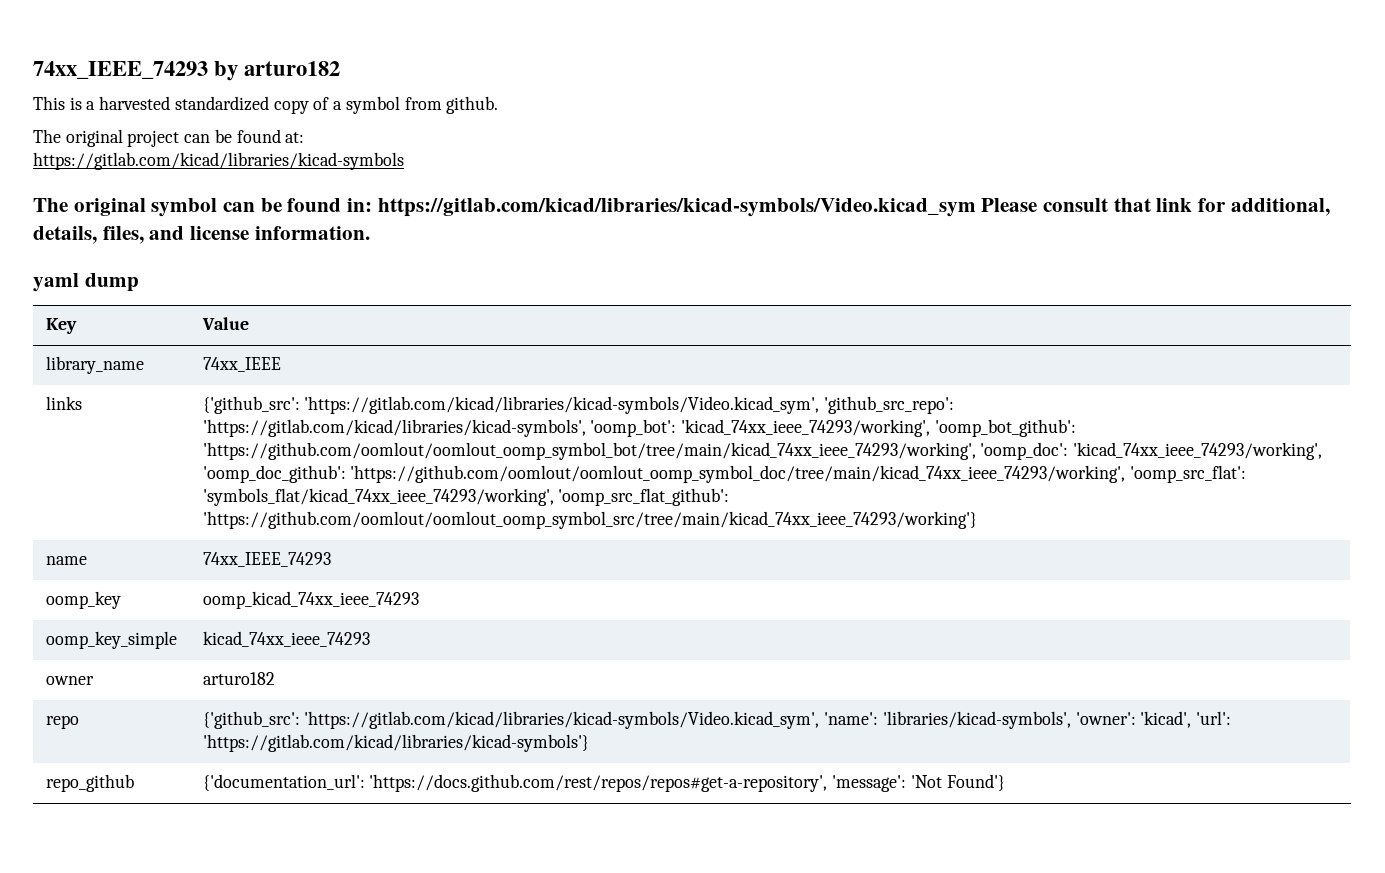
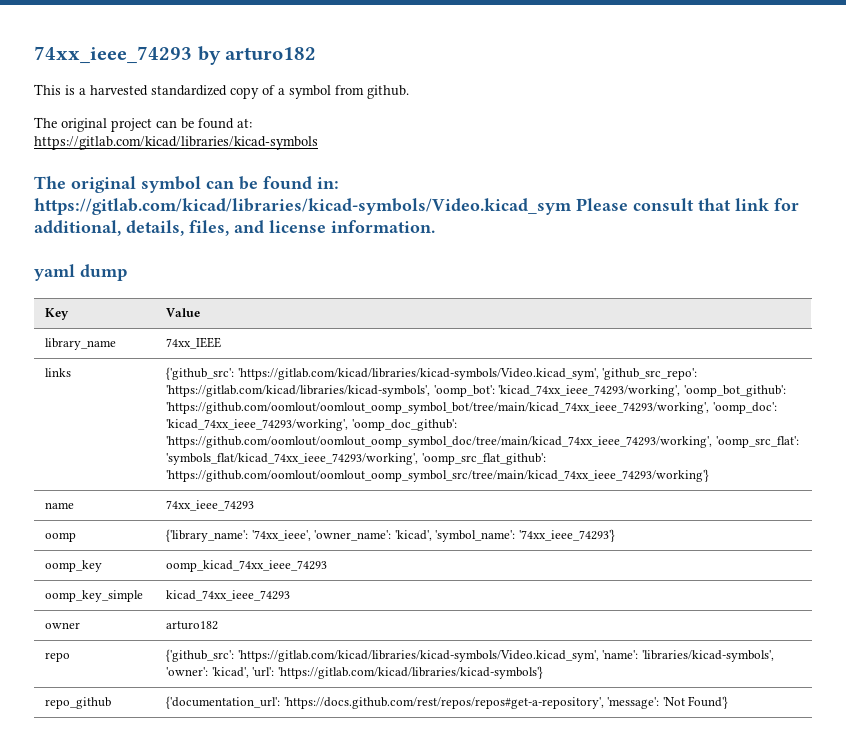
- 74xx_IEEE_74293 by arturo182
+ 74xx_ieee_74293 by arturo182
- name | 74xx_IEEE_74293
+ name | 74xx_ieee_74293
+ oomp | {'library_name': '74xx_ieee', 'owner_name': 'kicad', 'symbol_name': '74xx_ieee_74293'}

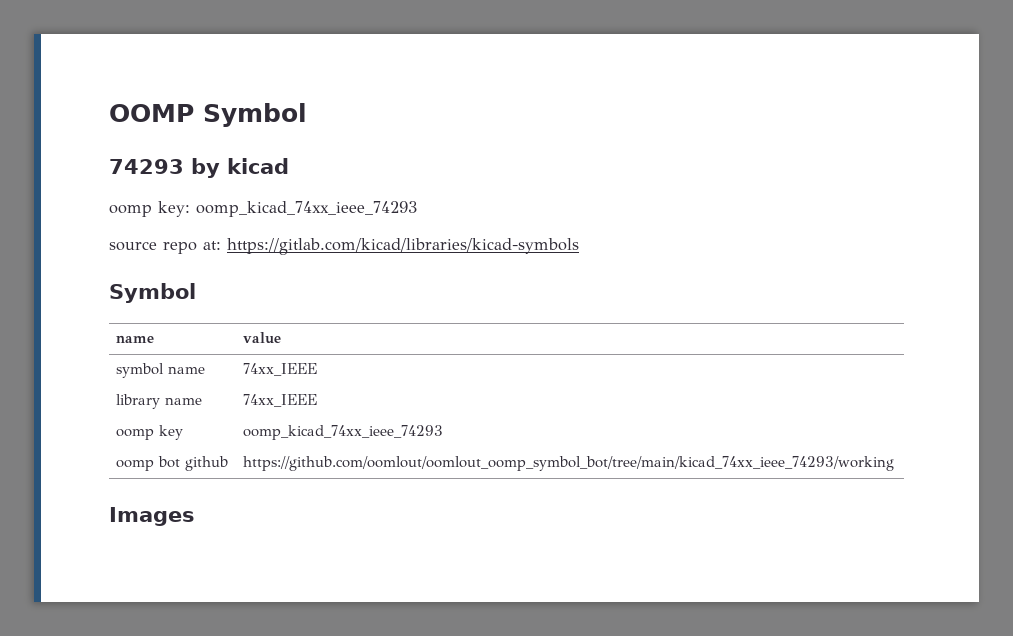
- 74xx_ieee_74293 by arturo182
- This is a harvested standardized copy of a symbol from github.
- The original project can be found at:
- https://gitlab.com/kicad/libraries/kicad-symbols
- The original symbol can be found in: https://gitlab.com/kicad/libraries/kicad-symbols/Video.kicad_sym Please consult that link for additional, details, files, and license information.
- yaml dump
- Key | Value
- library_name | 74xx_IEEE
- links | {'github_src': 'https://gitlab.com/kicad/libraries/kicad-symbols/Video.kicad_sym', 'github_src_repo': 'https://gitlab.com/kicad/libraries/kicad-symbols', 'oomp_bot': 'kicad_74xx_ieee_74293/working', 'oomp_bot_github': 'https://github.com/oomlout/oomlout_oomp_symbol_bot/tree/main/kicad_74xx_ieee_74293/working', 'oomp_doc': 'kicad_74xx_ieee_74293/working', 'oomp_doc_github': 'https://github.com/oomlout/oomlout_oomp_symbol_doc/tree/main/kicad_74xx_ieee_74293/working', 'oomp_src_flat': 'symbols_flat/kicad_74xx_ieee_74293/working', 'oomp_src_flat_github': 'https://github.com/oomlout/oomlout_oomp_symbol_src/tree/main/kicad_74xx_ieee_74293/working'}
- name | 74xx_ieee_74293
- oomp | {'library_name': '74xx_ieee', 'owner_name': 'kicad', 'symbol_name': '74xx_ieee_74293'}
- oomp_key | oomp_kicad_74xx_ieee_74293
- oomp_key_simple | kicad_74xx_ieee_74293
- owner | arturo182
- repo | {'github_src': 'https://gitlab.com/kicad/libraries/kicad-symbols/Video.kicad_sym', 'name': 'libraries/kicad-symbols', 'owner': 'kicad', 'url': 'https://gitlab.com/kicad/libraries/kicad-symbols'}
- repo_github | {'documentation_url': 'https://docs.github.com/rest/repos/repos#get-a-repository', 'message': 'Not Found'}
+ OOMP Symbol
+ 74293 by kicad
+ oomp key: oomp_kicad_74xx_ieee_74293
+ source repo at: https://gitlab.com/kicad/libraries/kicad-symbols
+ Symbol
+ name | value
+ symbol name | 74xx_IEEE
+ library name | 74xx_IEEE
+ oomp key | oomp_kicad_74xx_ieee_74293
+ oomp bot github | https://github.com/oomlout/oomlout_oomp_symbol_bot/tree/main/kicad_74xx_ieee_74293/working
+ Images

